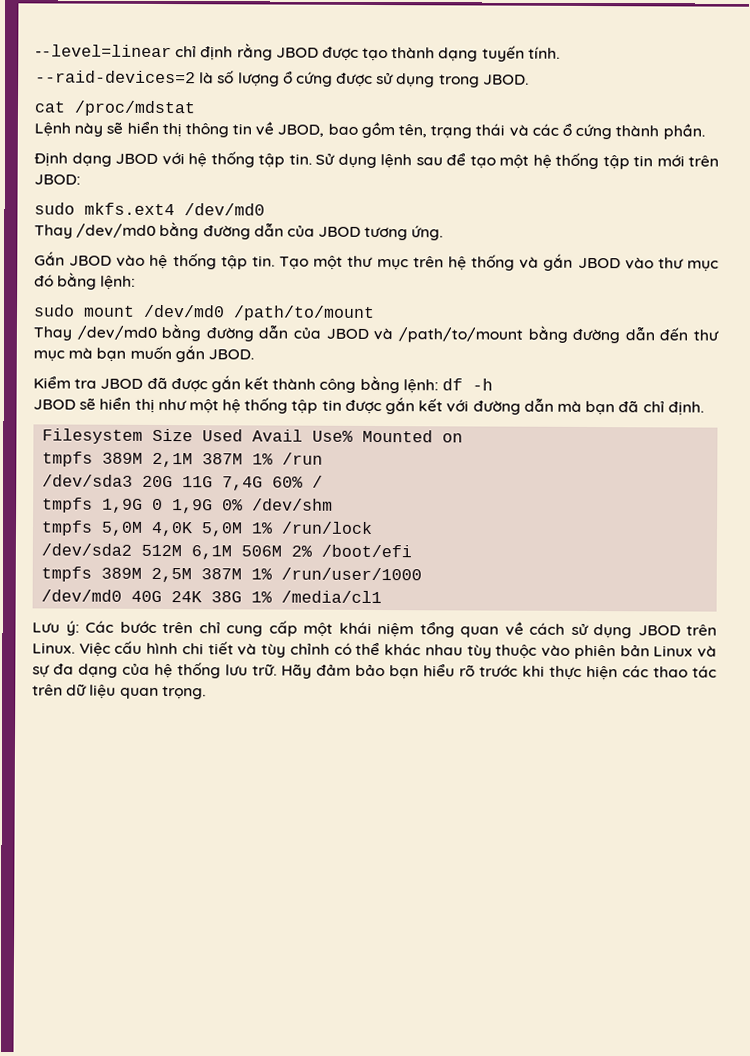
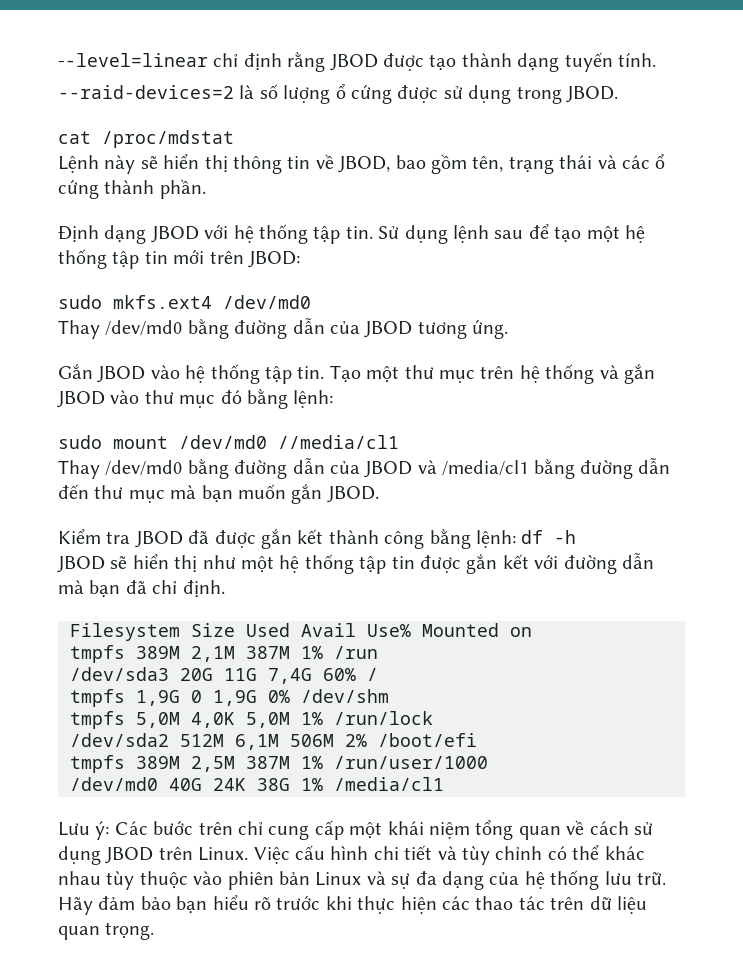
- sudo mount /dev/md0 /path/to/mount
+ sudo mount /dev/md0 //media/cl1
- Thay /dev/md0 bằng đường dẫn của JBOD và /path/to/mount bằng đường dẫn đến thư mục mà bạn muốn gắn JBOD.
+ Thay /dev/md0 bằng đường dẫn của JBOD và /media/cl1 bằng đường dẫn đến thư mục mà bạn muốn gắn JBOD.

